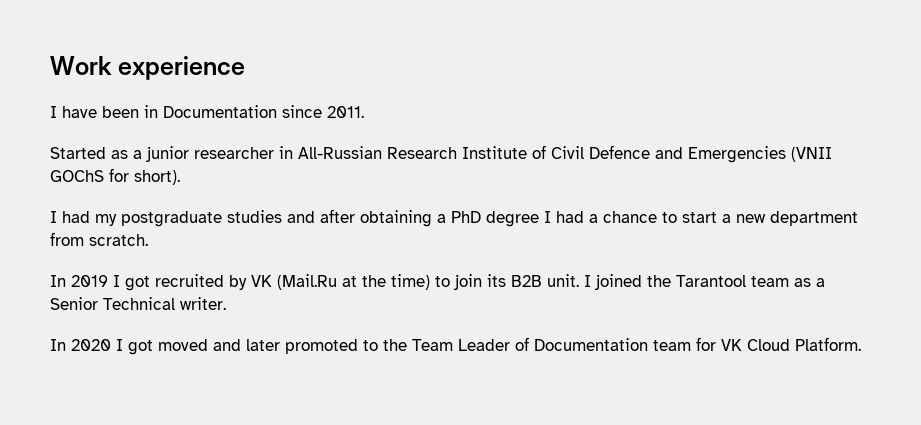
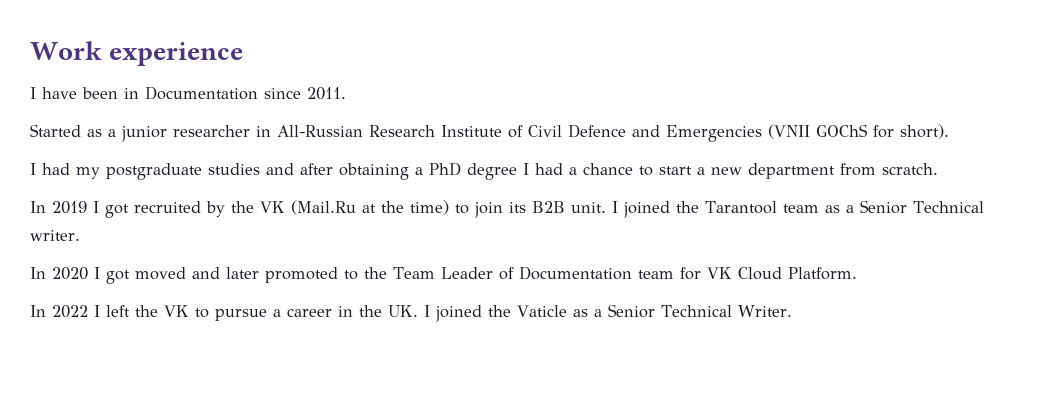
- In 2019 I got recruited by VK (Mail.Ru at the time) to join its B2B unit.
+ In 2019 I got recruited by the VK (Mail.Ru at the time) to join its B2B unit.
+ In 2022 I left the VK to pursue a career in the UK. I joined the Vaticle as a Senior Technical Writer.

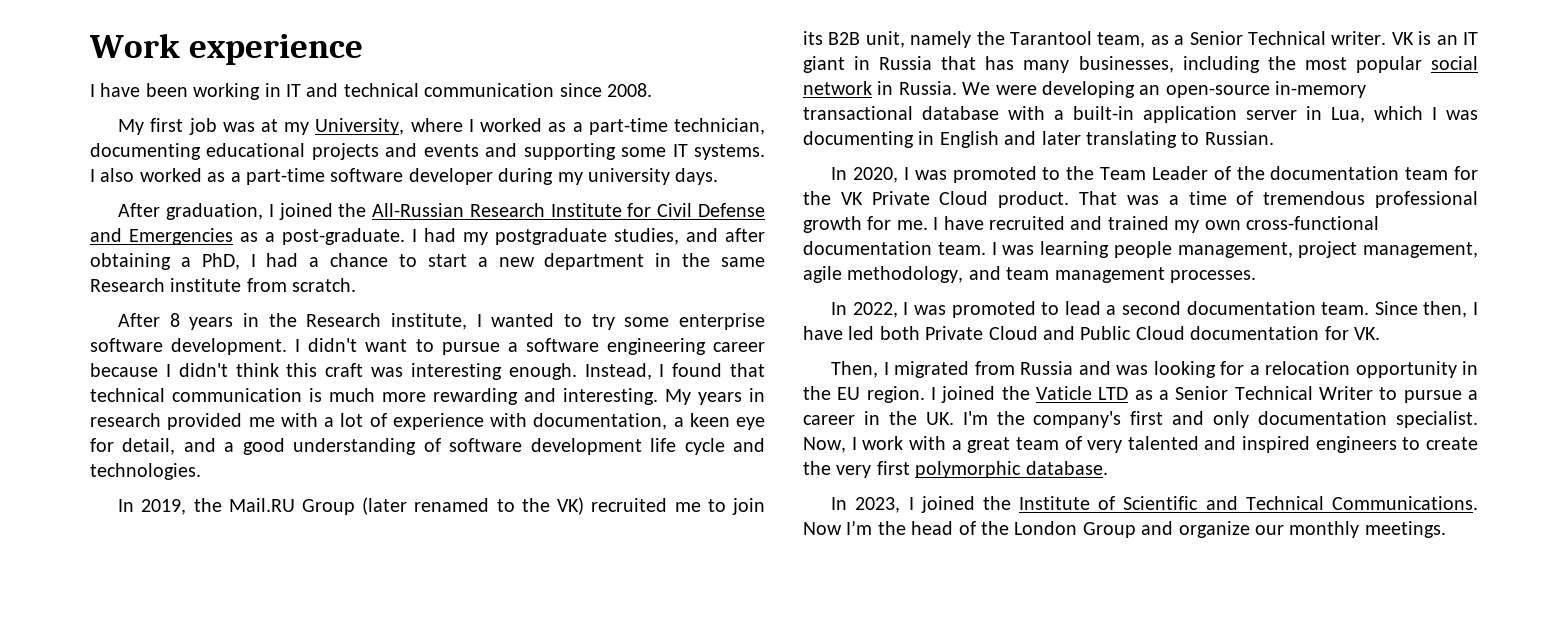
- I have been in Documentation since 2011.
- Started as a junior researcher in All-Russian Research Institute of Civil Defence and Emergencies (VNII GOChS for short).
- I had my postgraduate studies and after obtaining a PhD degree I had a chance to start a new department from scratch.
- In 2019 I got recruited by the VK (Mail.Ru at the time) to join its B2B unit. I joined the Tarantool team as a Senior Technical writer.
- In 2020 I got moved and later promoted to the Team Leader of Documentation team for VK Cloud Platform.
- In 2022 I left the VK to pursue a career in the UK. I joined the Vaticle as a Senior Technical Writer.
+ I have been working in IT and technical communication since 2008.
+ My first job was at my University, where I worked as a part-time technician, documenting educational projects and events and supporting some IT systems. I also worked as a part-time software developer during my university days.
+ After graduation, I joined the All-Russian Research Institute for Civil Defense and Emergencies as a post-graduate. I had my postgraduate studies, and after obtaining a PhD, I had a chance to start a new department in the same Research institute from scratch.
+ After 8 years in the Research institute, I wanted to try some enterprise software development. I didn't want to pursue a software engineering career because I didn't think this craft was interesting enough. Instead, I found that technical communication is much more rewarding and interesting. My years in research provided me with a lot of experience with documentation, a keen eye for detail, and a good understanding of software development life cycle and technologies.
+ In 2019, the Mail.RU Group (later renamed to the VK) recruited me to join its B2B unit, namely the Tarantool team, as a Senior Technical writer. VK is an IT giant in Russia that has many businesses, including the most popular social network in Russia. We were developing an open-source in-memory transactional database with a built-in application server in Lua, which I was documenting in English and later translating to Russian.
+ In 2020, I was promoted to the Team Leader of the documentation team for the VK Private Cloud product. That was a time of tremendous professional growth for me. I have recruited and trained my own cross-functional documentation team. I was learning people management, project management, agile methodology, and team management processes.
+ In 2022, I was promoted to lead a second documentation team. Since then, I have led both Private Cloud and Public Cloud documentation for VK.
+ Then, I migrated from Russia and was looking for a relocation opportunity in the EU region. I joined the Vaticle LTD as a Senior Technical Writer to pursue a career in the UK. I'm the company's first and only documentation specialist. Now, I work with a great team of very talented and inspired engineers to create the very first polymorphic database.
+ In 2023, I joined the Institute of Scientific and Technical Communications. Now I’m the head of the London Group and organize our monthly meetings.

